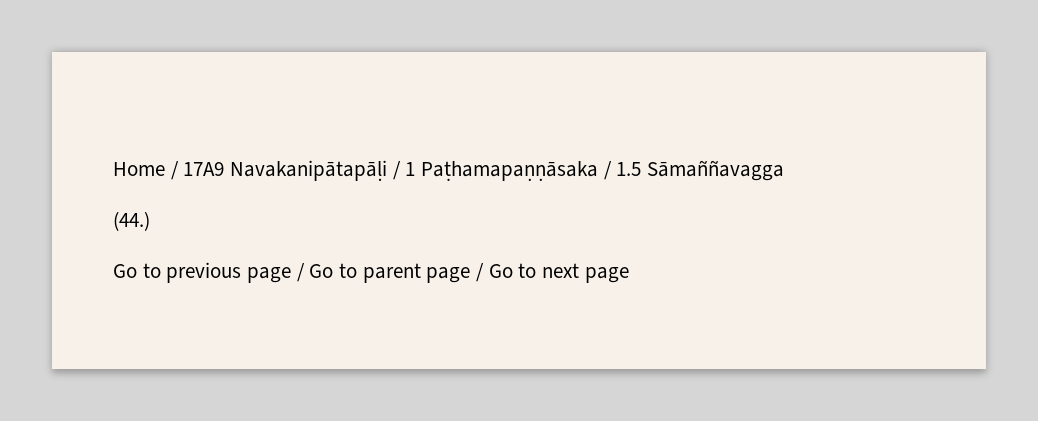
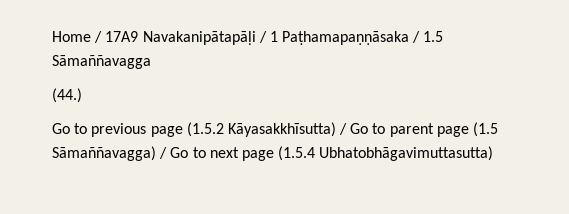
- Go to previous page / Go to parent page / Go to next page
+ Go to previous page (1.5.2 Kāyasakkhīsutta) / Go to parent page (1.5 Sāmaññavagga) / Go to next page (1.5.4 Ubhatobhāgavimuttasutta)

